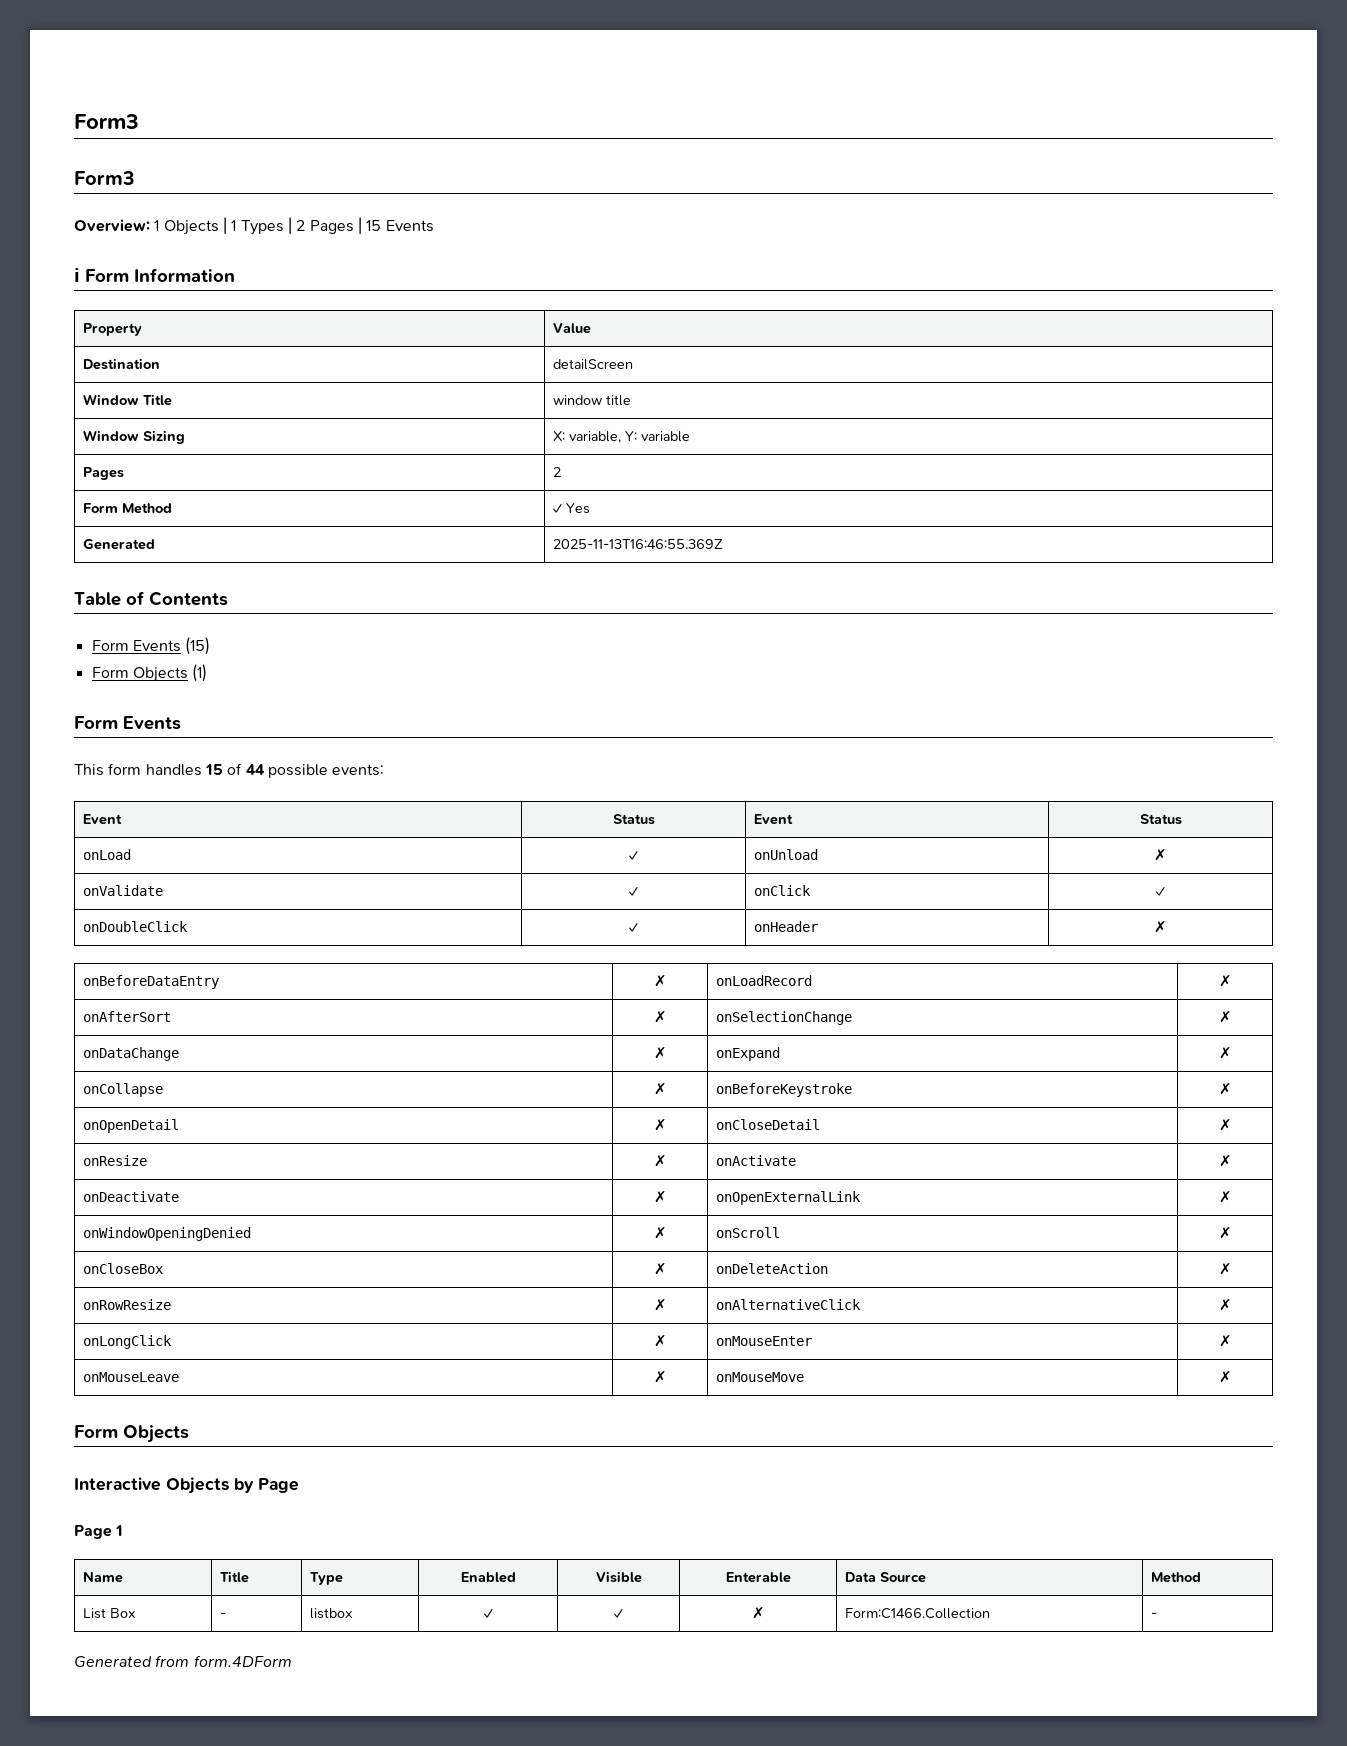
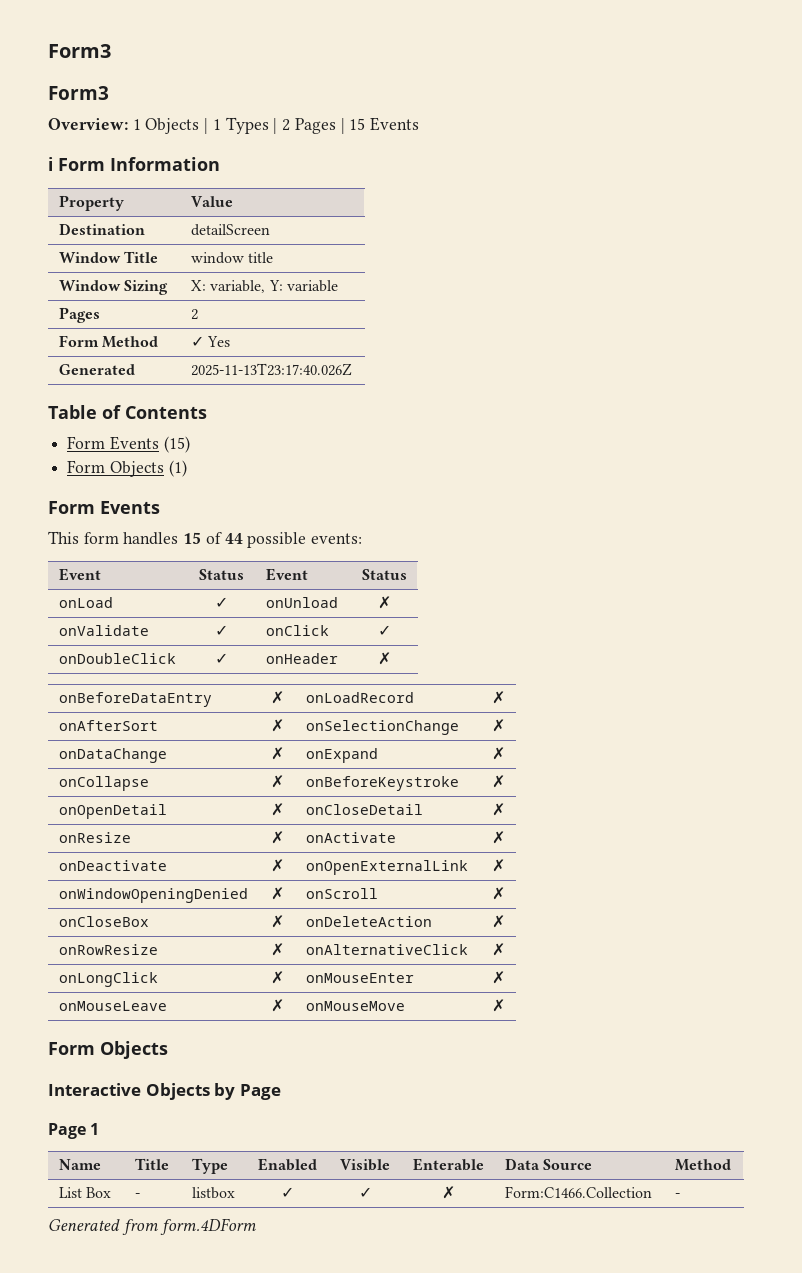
- Generated | 2025-11-13T16:46:55.369Z
+ Generated | 2025-11-13T23:17:40.026Z

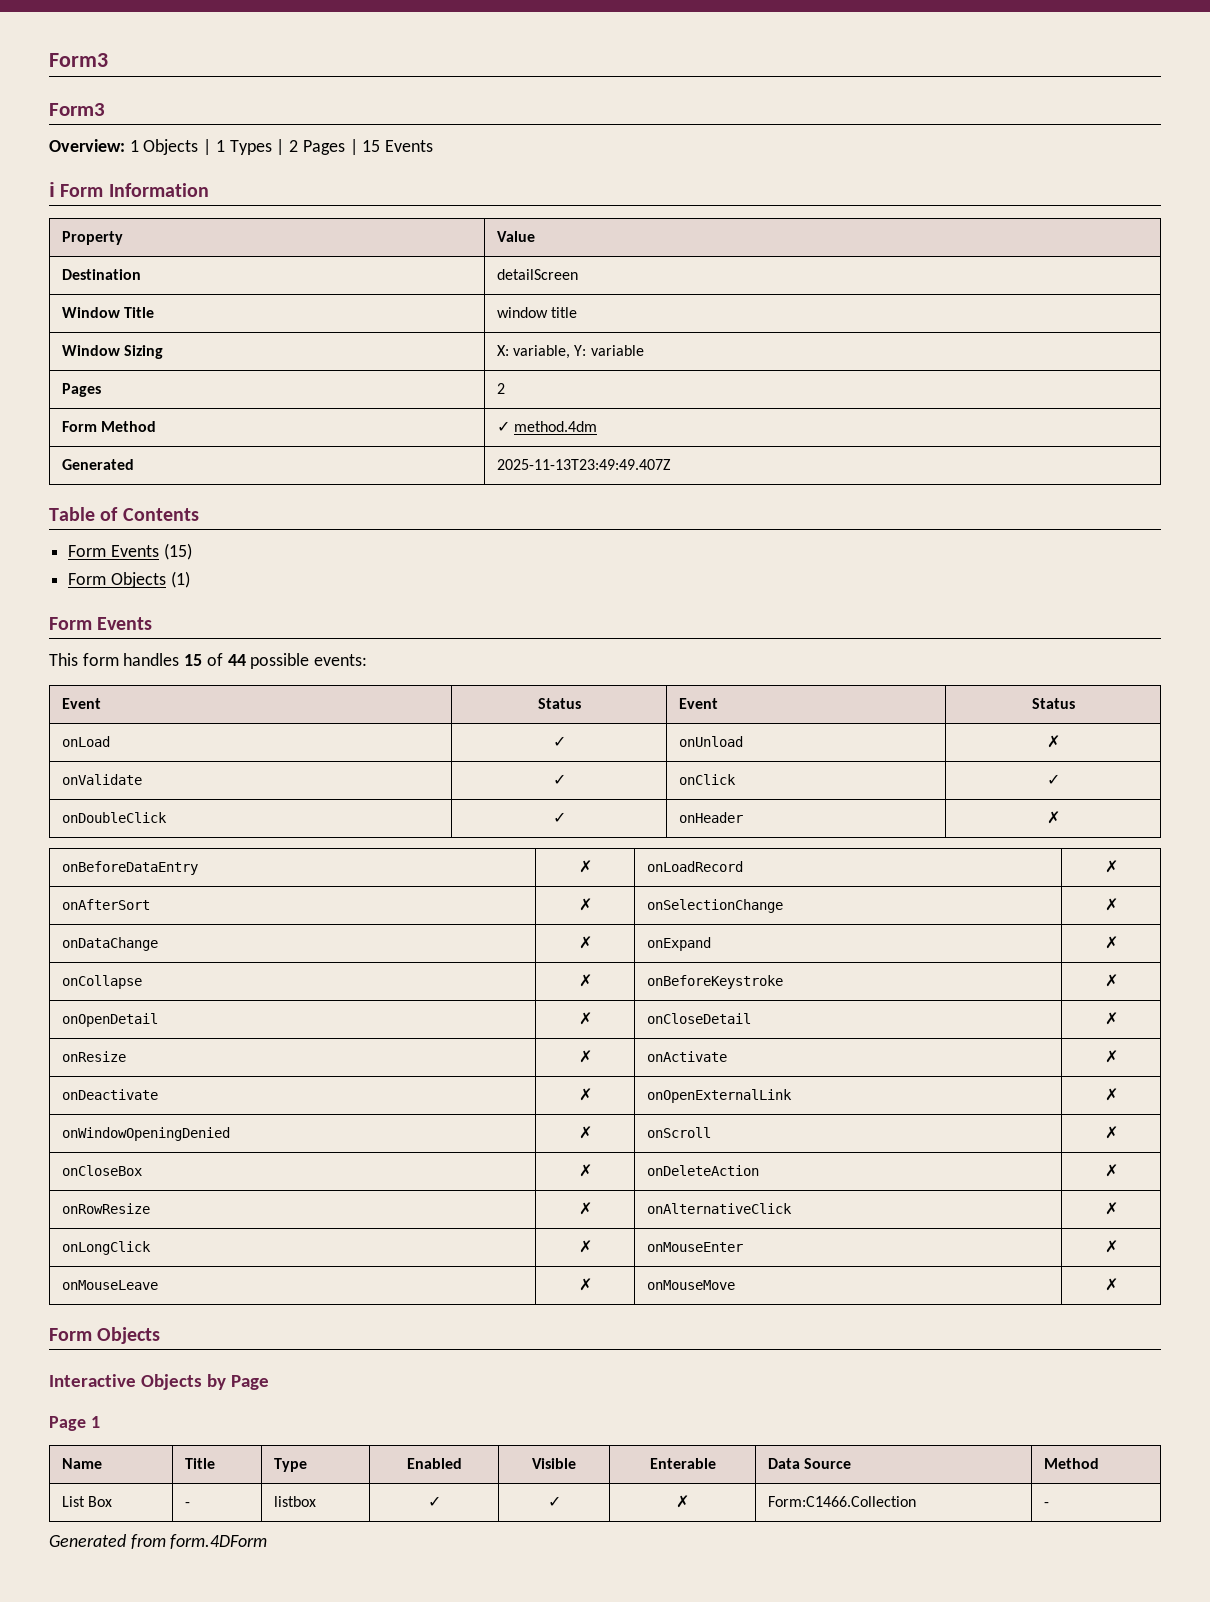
- Form Method | ✓ Yes
+ Form Method | ✓ method.4dm
- Generated | 2025-11-13T23:17:40.026Z
+ Generated | 2025-11-13T23:49:49.407Z

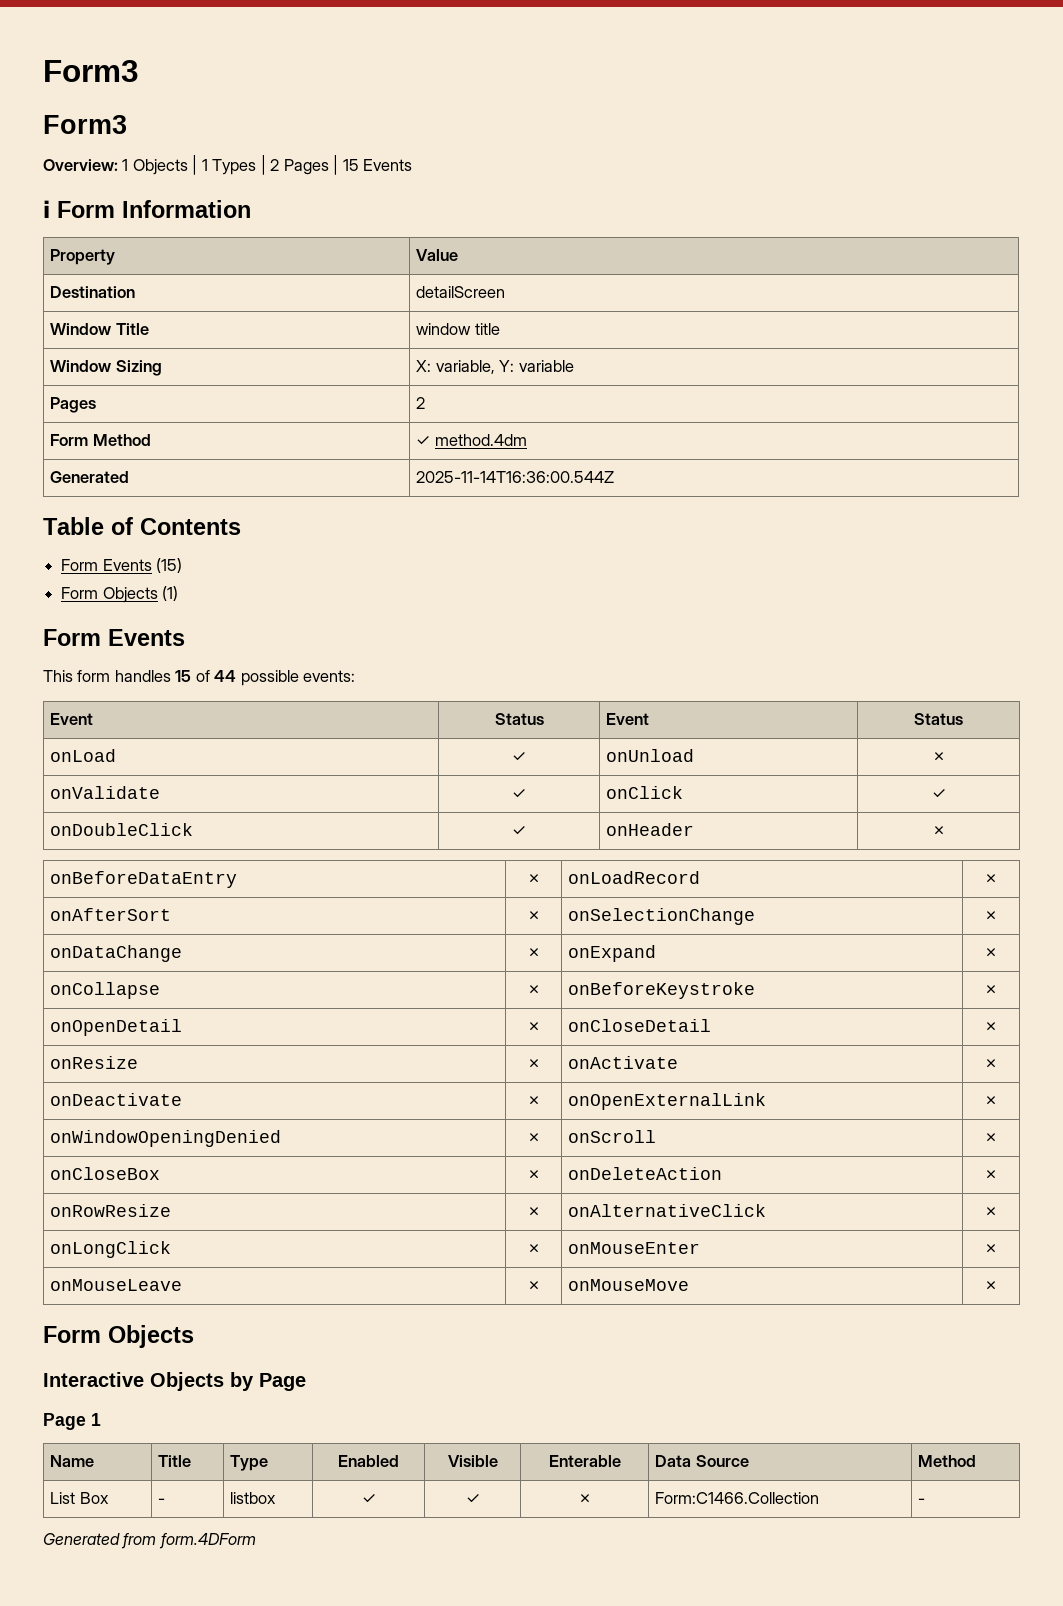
- Generated | 2025-11-13T23:49:49.407Z
+ Generated | 2025-11-14T16:36:00.544Z

